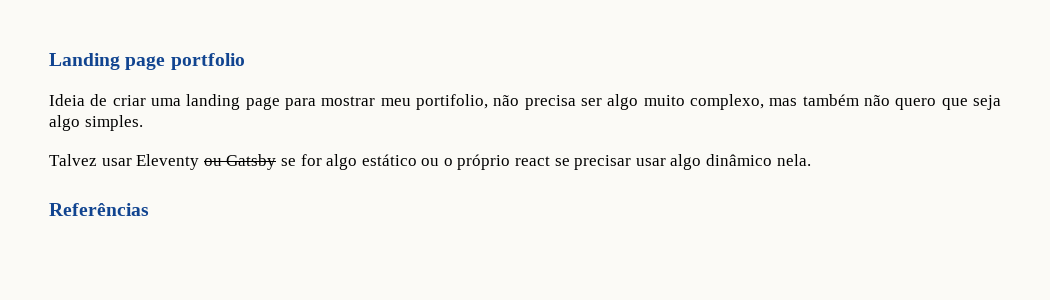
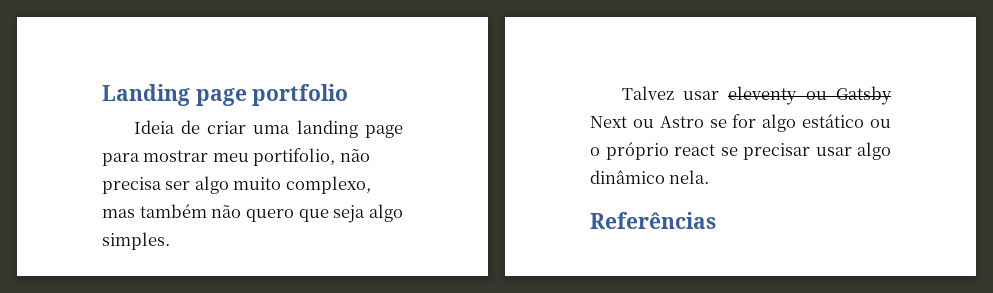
- Talvez usar Eleventy ou Gatsby se for algo estático ou o próprio react se precisar usar algo dinâmico nela.
+ Talvez usar eleventy ou Gatsby Next ou Astro se for algo estático ou o próprio react se precisar usar algo dinâmico nela.

